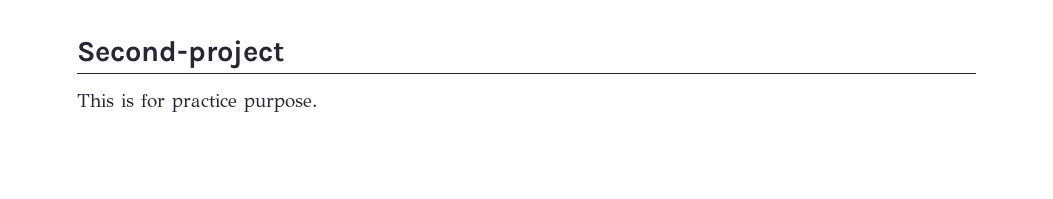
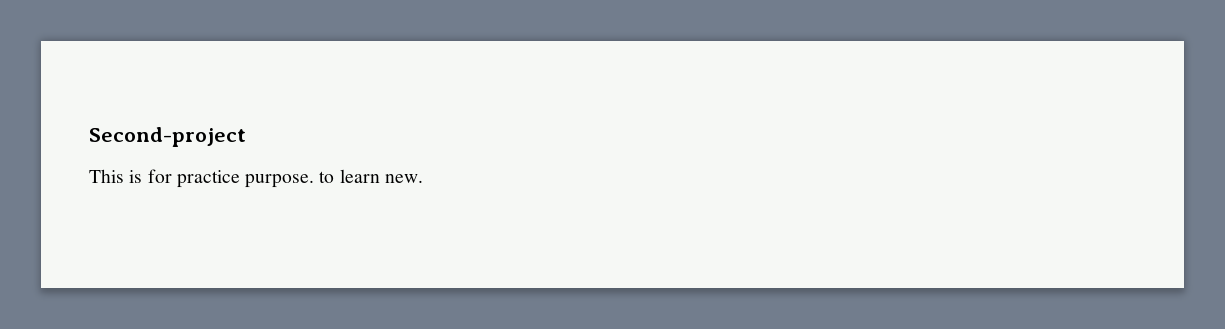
- This is for practice purpose.
+ This is for practice purpose. to learn new.

